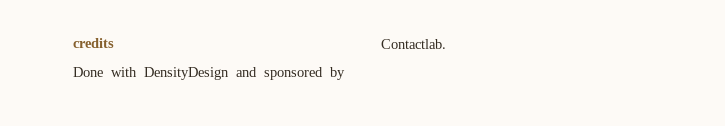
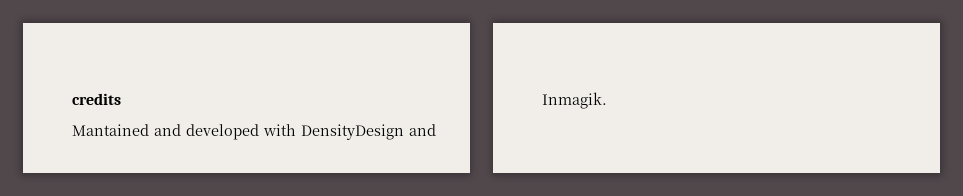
- Done with DensityDesign and sponsored by Contactlab.
+ Mantained and developed with DensityDesign and Inmagik.

